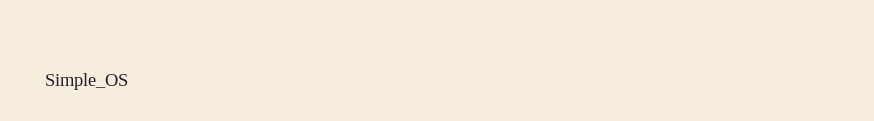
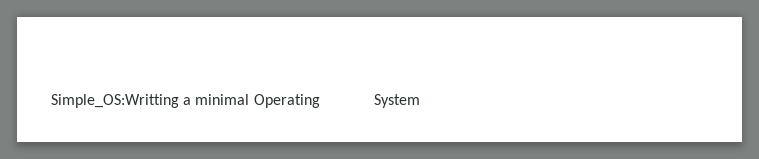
- Simple_OS
+ Simple_OS:Writting a minimal Operating System

